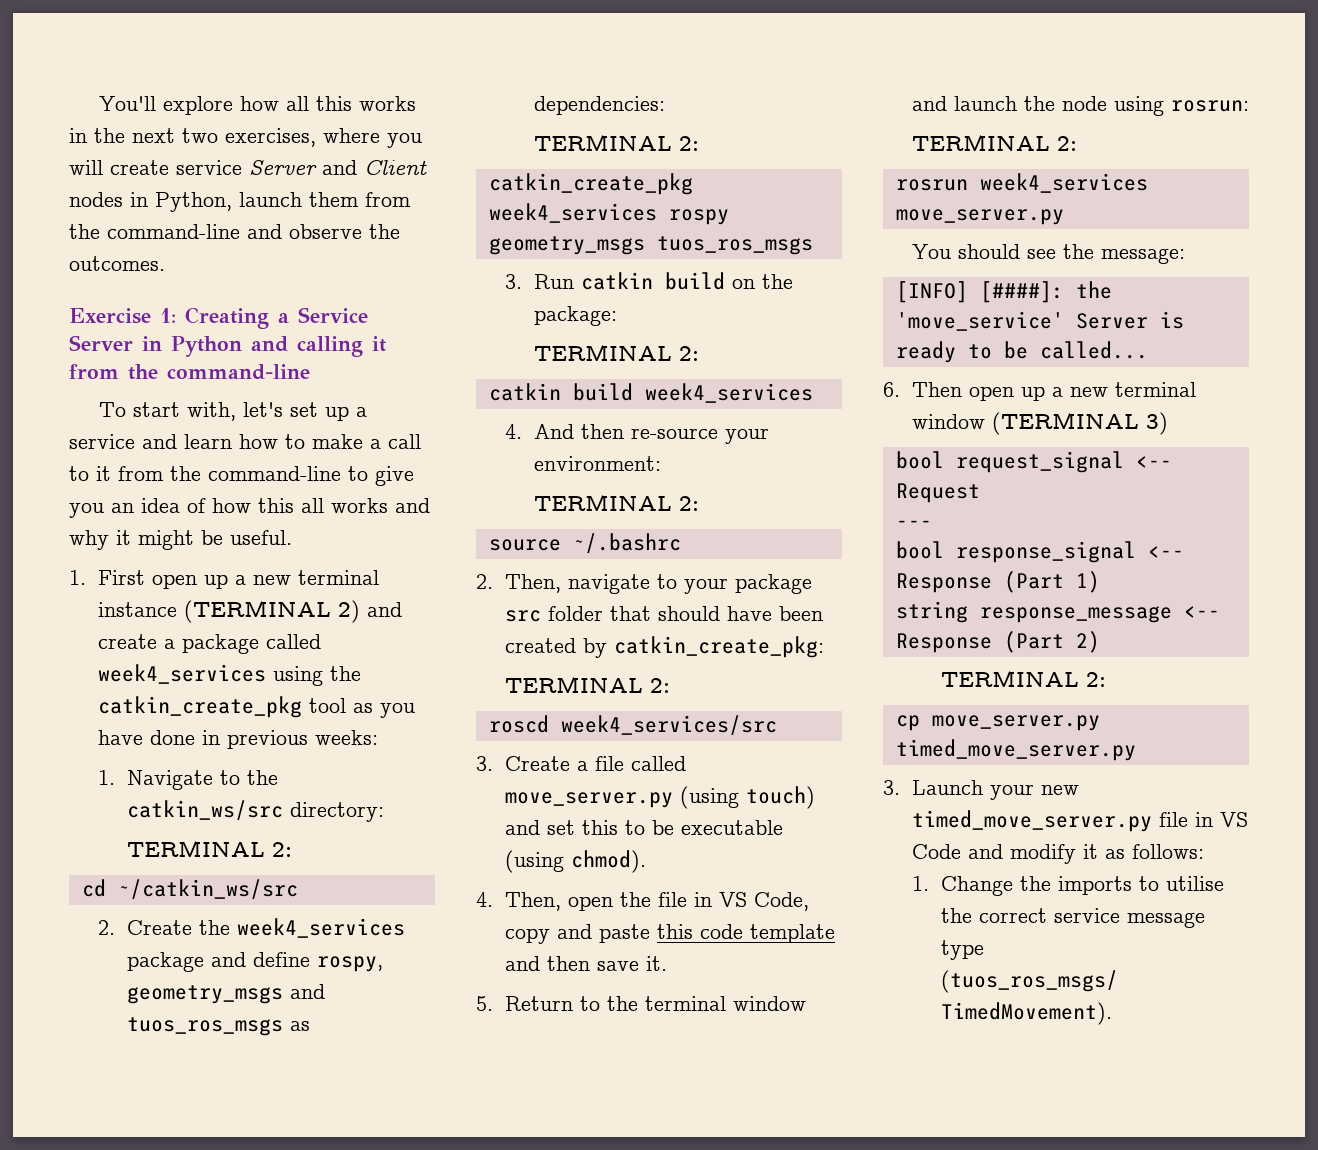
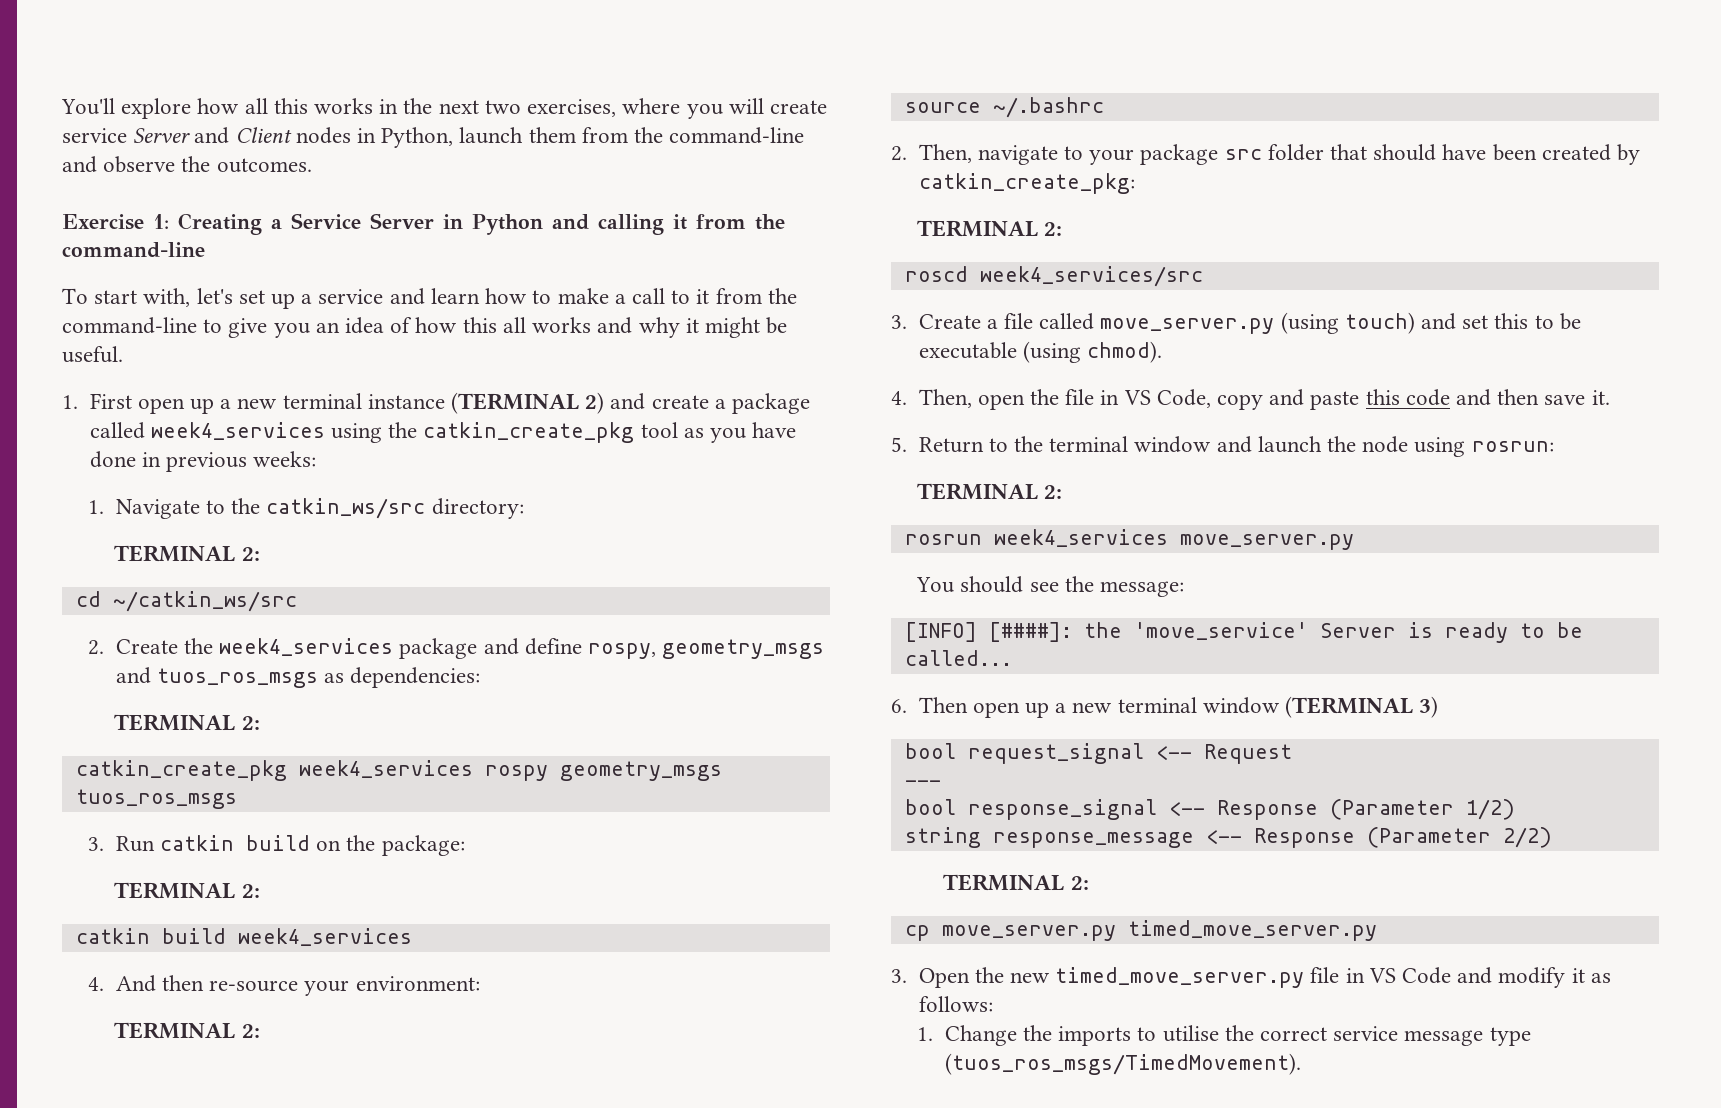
- 4. Then, open the file in VS Code, copy and paste this code template and then save it.
+ 4. Then, open the file in VS Code, copy and paste this code and then save it.
- bool response_signal <-- Response (Part 1)
+ bool response_signal <-- Response (Parameter 1/2)
- string response_message <-- Response (Part 2)
+ string response_message <-- Response (Parameter 2/2)
- 3. Launch your new timed_move_server.py file in VS Code and modify it as follows:
+ 3. Open the new timed_move_server.py file in VS Code and modify it as follows:

